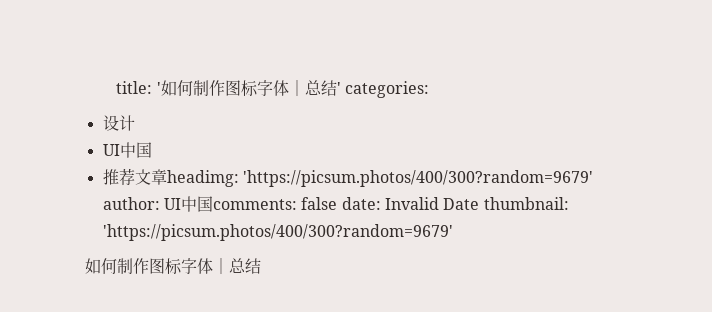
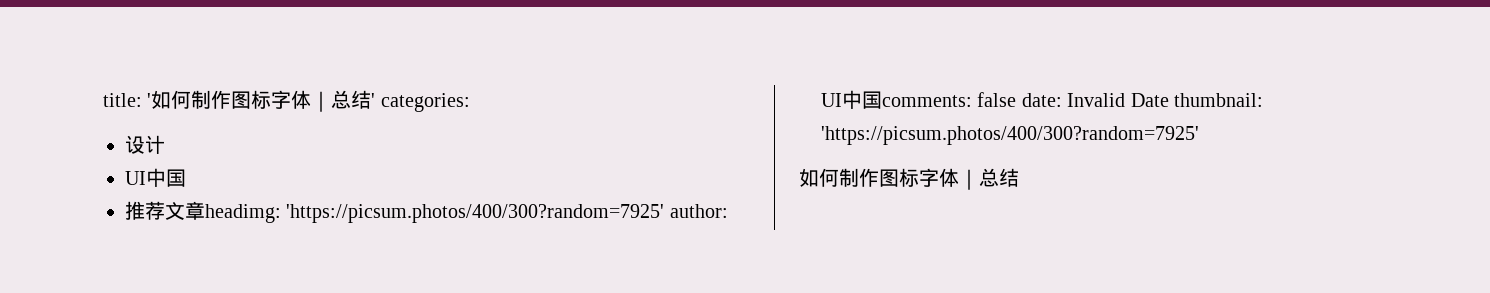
- 推荐文章headimg: 'https://picsum.photos/400/300?random=9679' author: UI中国comments: false date: Invalid Date thumbnail: 'https://picsum.photos/400/300?random=9679'
+ 推荐文章headimg: 'https://picsum.photos/400/300?random=7925' author: UI中国comments: false date: Invalid Date thumbnail: 'https://picsum.photos/400/300?random=7925'

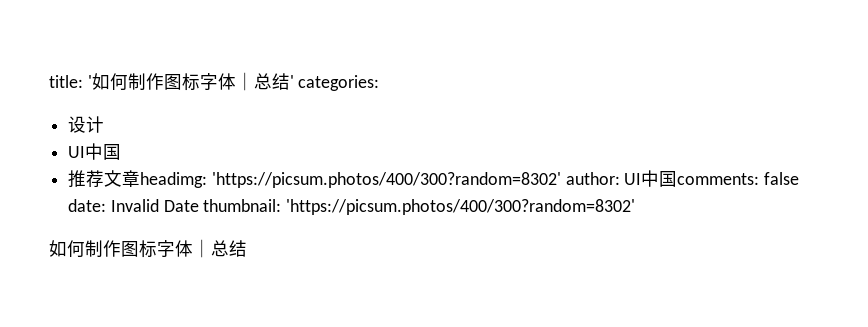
- 推荐文章headimg: 'https://picsum.photos/400/300?random=7925' author: UI中国comments: false date: Invalid Date thumbnail: 'https://picsum.photos/400/300?random=7925'
+ 推荐文章headimg: 'https://picsum.photos/400/300?random=8302' author: UI中国comments: false date: Invalid Date thumbnail: 'https://picsum.photos/400/300?random=8302'

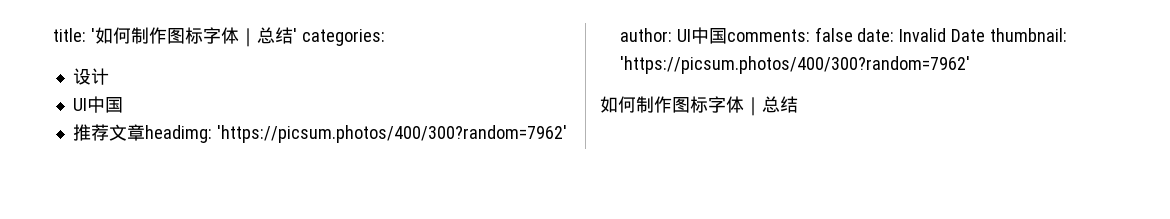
- 推荐文章headimg: 'https://picsum.photos/400/300?random=8302' author: UI中国comments: false date: Invalid Date thumbnail: 'https://picsum.photos/400/300?random=8302'
+ 推荐文章headimg: 'https://picsum.photos/400/300?random=7962' author: UI中国comments: false date: Invalid Date thumbnail: 'https://picsum.photos/400/300?random=7962'

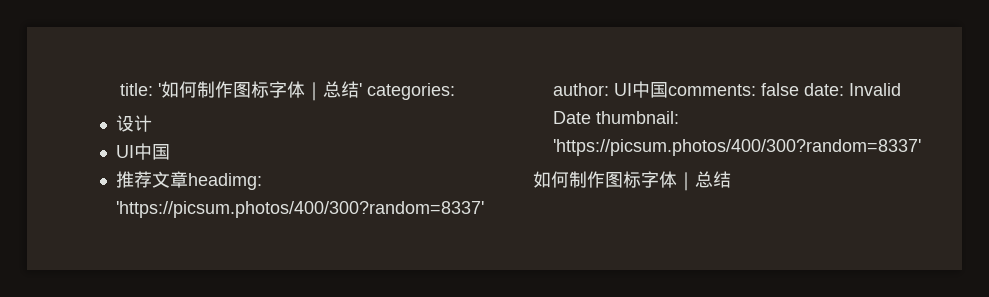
- 推荐文章headimg: 'https://picsum.photos/400/300?random=7962' author: UI中国comments: false date: Invalid Date thumbnail: 'https://picsum.photos/400/300?random=7962'
+ 推荐文章headimg: 'https://picsum.photos/400/300?random=8337' author: UI中国comments: false date: Invalid Date thumbnail: 'https://picsum.photos/400/300?random=8337'

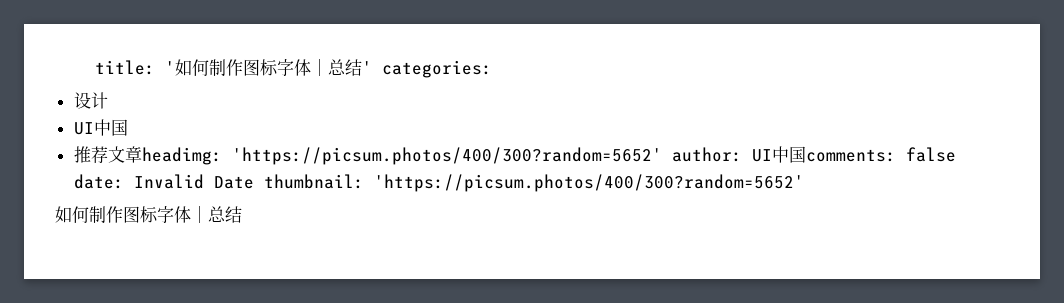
- 推荐文章headimg: 'https://picsum.photos/400/300?random=8337' author: UI中国comments: false date: Invalid Date thumbnail: 'https://picsum.photos/400/300?random=8337'
+ 推荐文章headimg: 'https://picsum.photos/400/300?random=5652' author: UI中国comments: false date: Invalid Date thumbnail: 'https://picsum.photos/400/300?random=5652'

